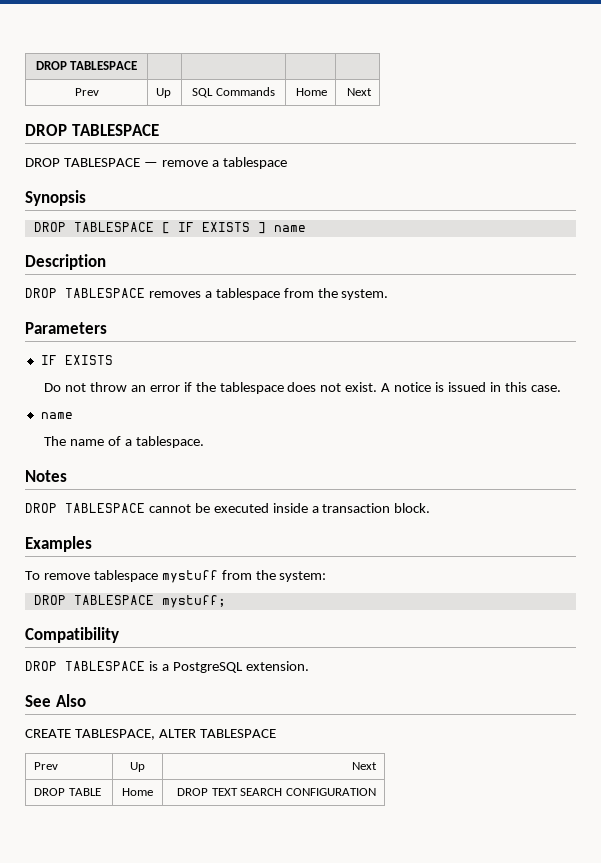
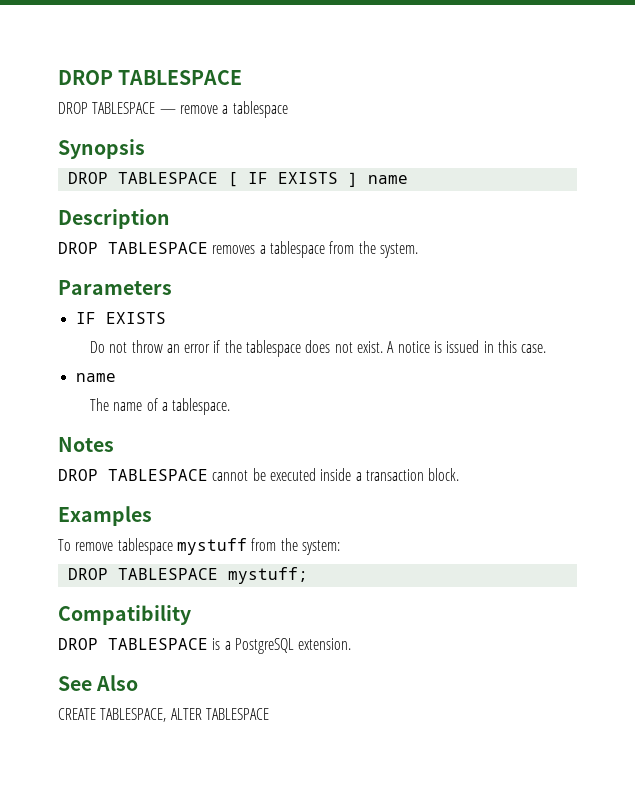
- DROP TABLESPACE | | | |
- Prev | Up | SQL Commands | Home | Next
- Prev | Up | Next
- DROP TABLE | Home | DROP TEXT SEARCH CONFIGURATION

